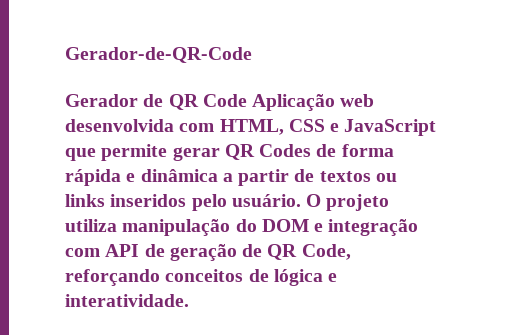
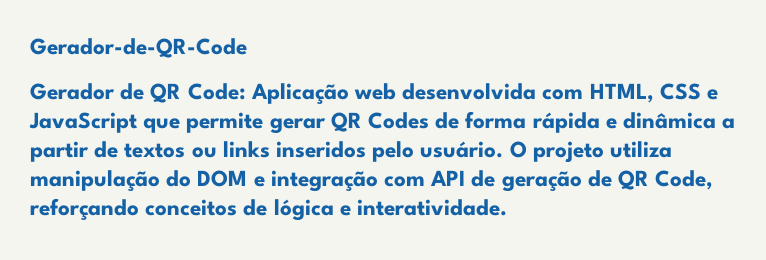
- Gerador de QR Code Aplicação web desenvolvida com HTML, CSS e JavaScript que permite gerar QR Codes de forma rápida e dinâmica a partir de textos ou links inseridos pelo usuário.
+ Gerador de QR Code: Aplicação web desenvolvida com HTML, CSS e JavaScript que permite gerar QR Codes de forma rápida e dinâmica a partir de textos ou links inseridos pelo usuário.

